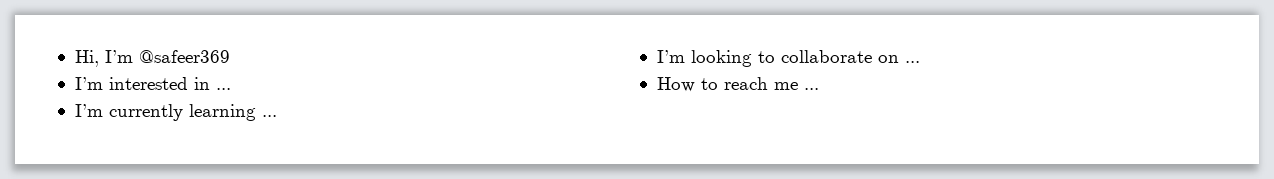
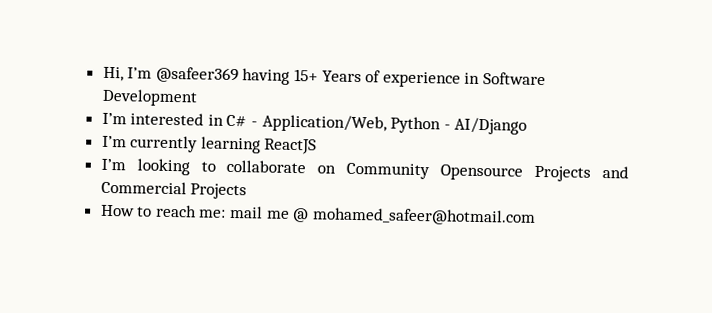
- Hi, I’m @safeer369
- I’m interested in ...
+ Hi, I’m @safeer369 having 15+ Years of experience in Software Development
+ I’m interested in C# - Application/Web, Python - AI/Django
- I’m currently learning ...
+ I’m currently learning ReactJS
- I’m looking to collaborate on ...
- How to reach me ...
+ I’m looking to collaborate on Community Opensource Projects and Commercial Projects
+ How to reach me: mail me @ mohamed_safeer@hotmail.com

